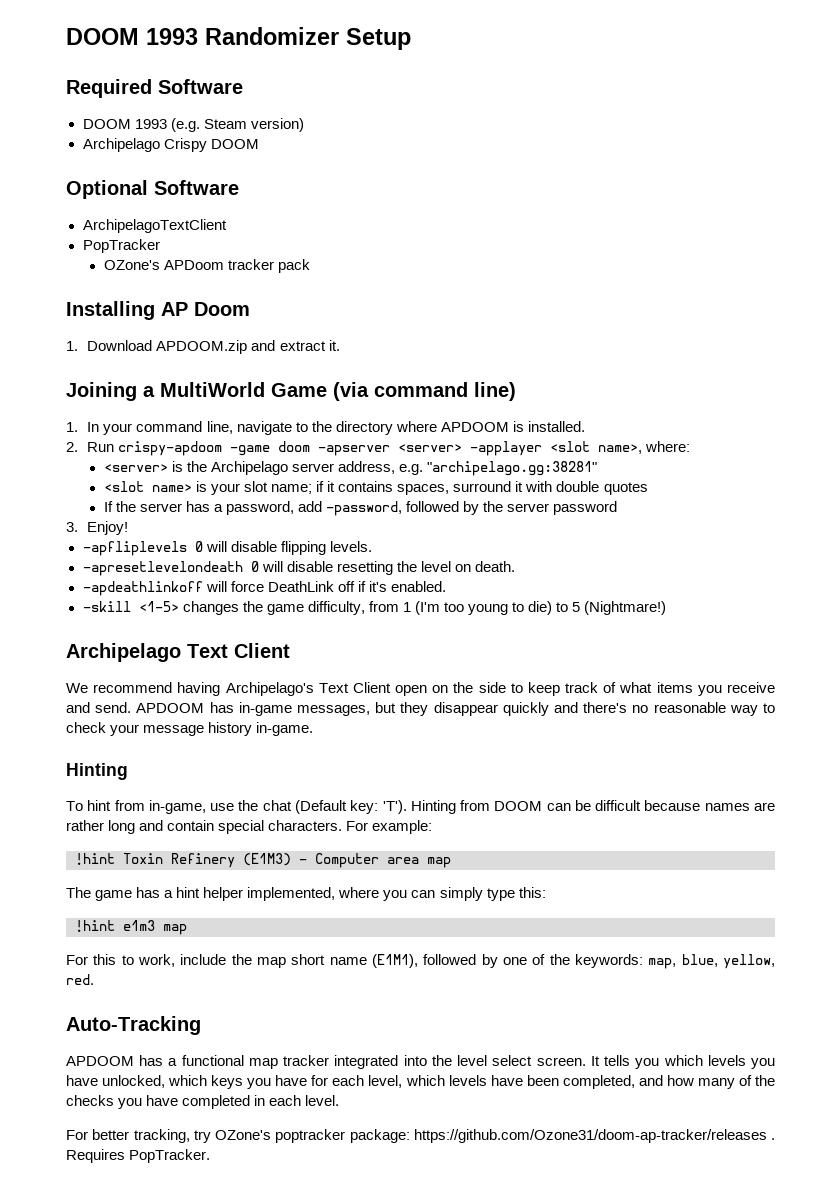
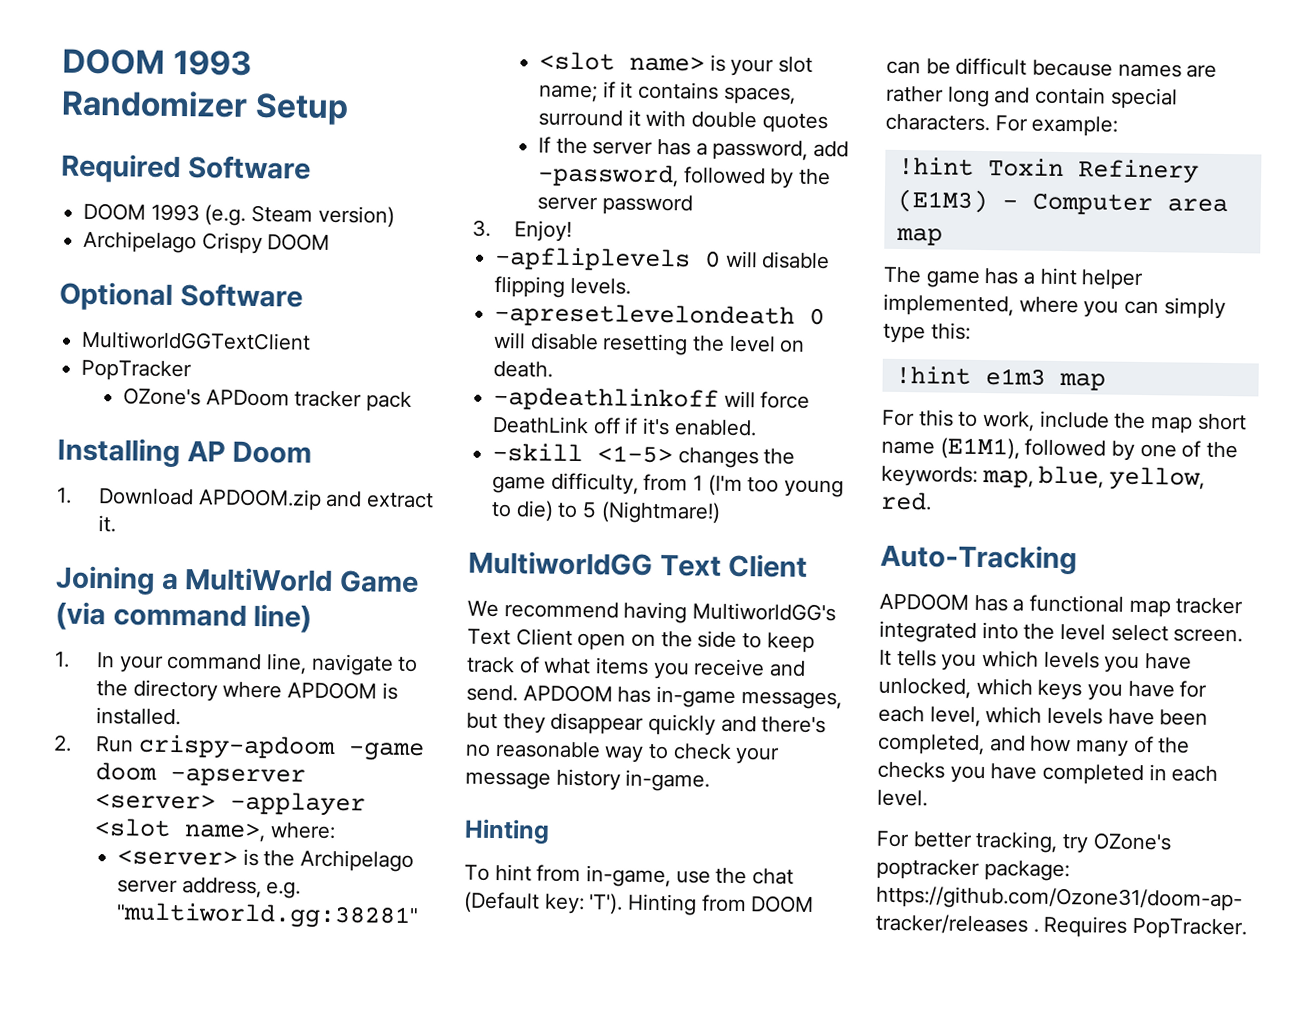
- ArchipelagoTextClient
+ MultiworldGGTextClient
- <server> is the Archipelago server address, e.g. "archipelago.gg:38281"
+ <server> is the Archipelago server address, e.g. "multiworld.gg:38281"
- Archipelago Text Client
+ MultiworldGG Text Client
- We recommend having Archipelago's Text Client open on the side to keep track of what items you receive and send.
+ We recommend having MultiworldGG's Text Client open on the side to keep track of what items you receive and send.

